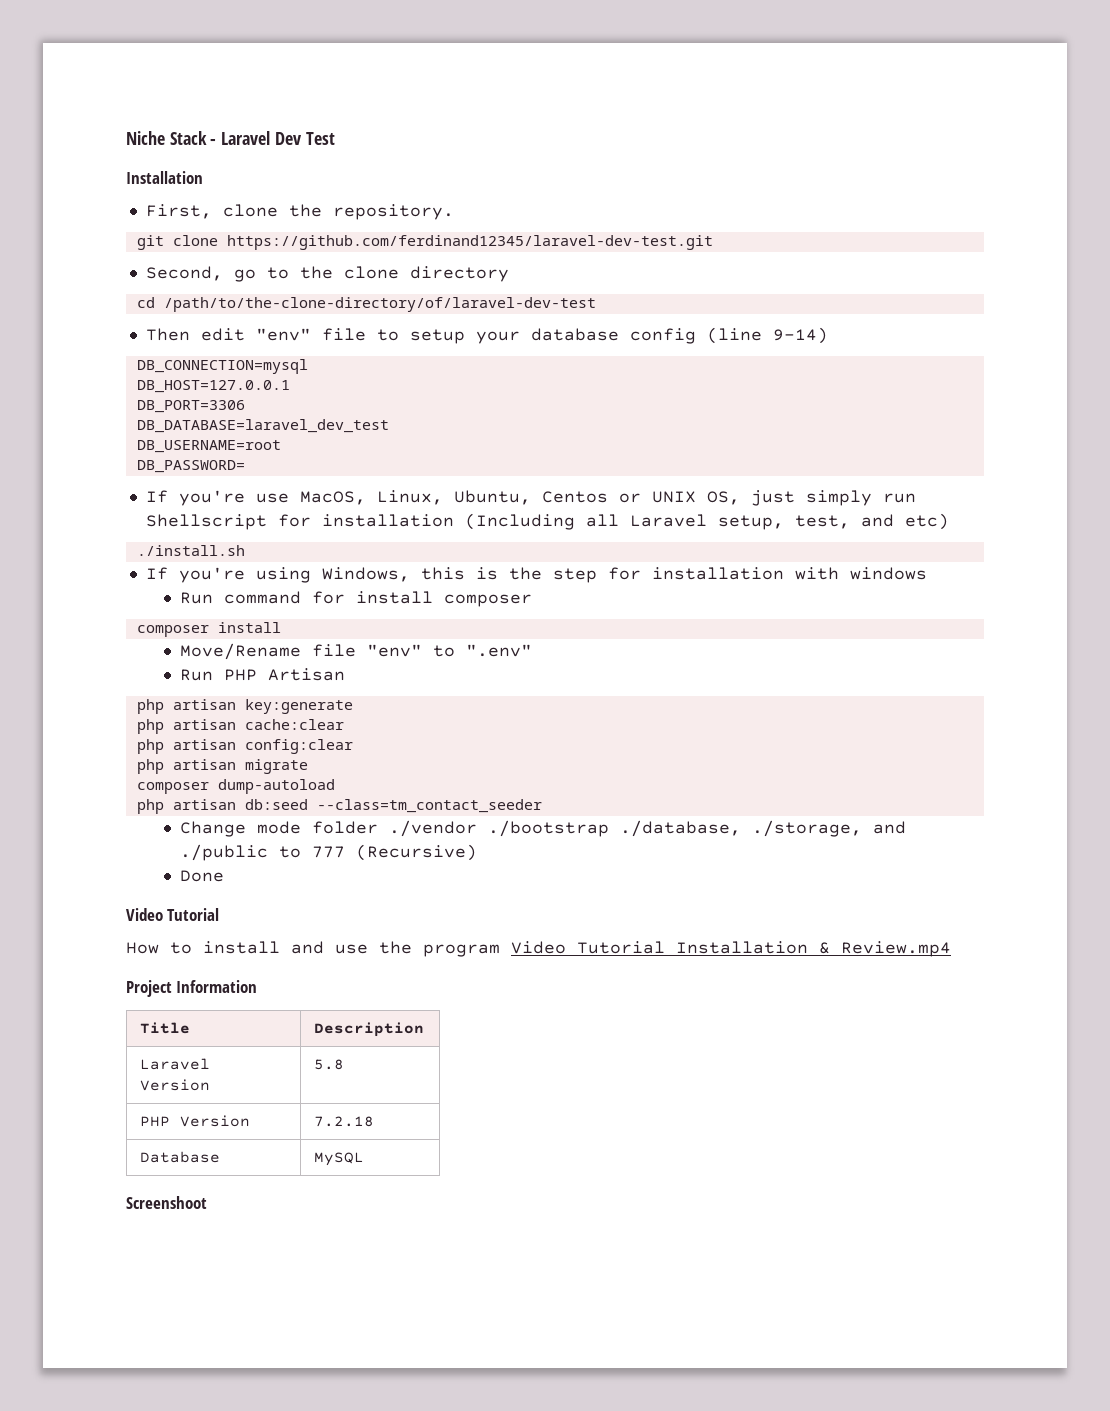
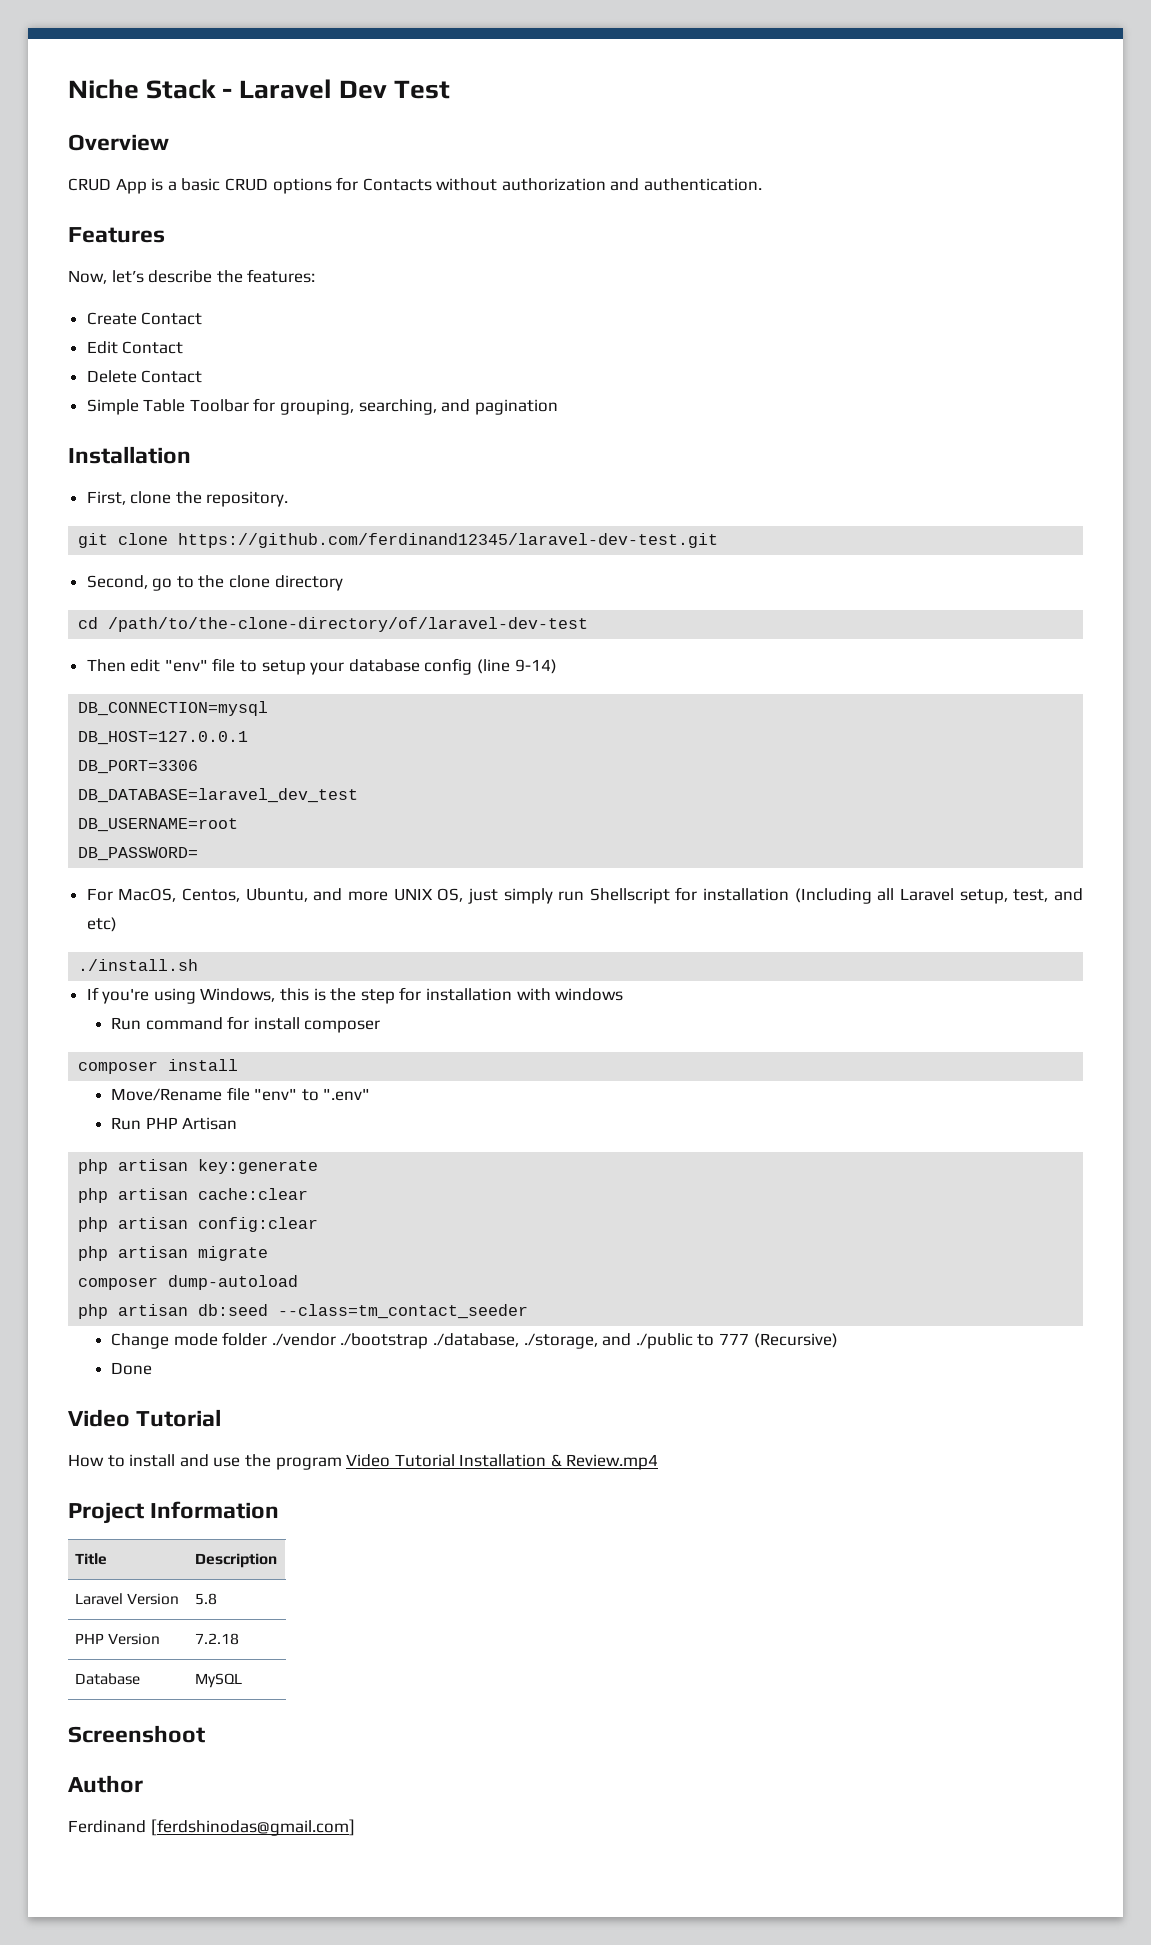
+ Overview
+ CRUD App is a basic CRUD options for Contacts without authorization and authentication.
+ Features
+ Now, let’s describe the features:
+ Create Contact
+ Edit Contact
+ Delete Contact
+ Simple Table Toolbar for grouping, searching, and pagination
- If you're use MacOS, Linux, Ubuntu, Centos or UNIX OS, just simply run Shellscript for installation (Including all Laravel setup, test, and etc)
+ For MacOS, Centos, Ubuntu, and more UNIX OS, just simply run Shellscript for installation (Including all Laravel setup, test, and etc)
+ Author
+ Ferdinand [ferdshinodas@gmail.com]

